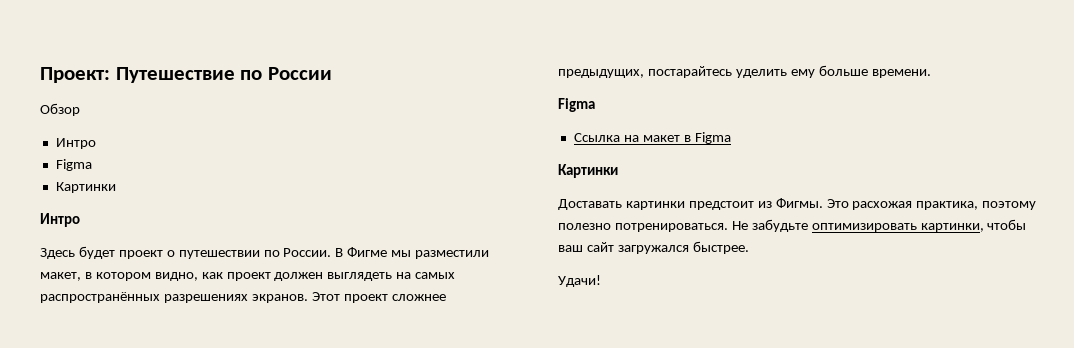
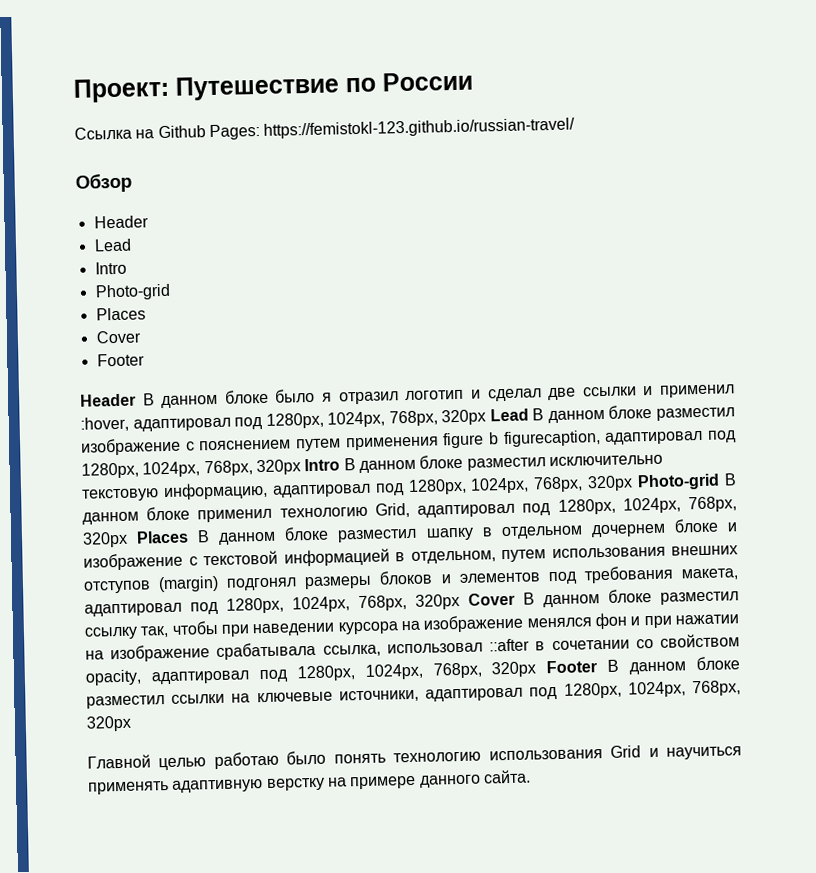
+ Ссылка на Github Pages: https://femistokl-123.github.io/russian-travel/
  Обзор
- Интро
- Figma
- Картинки
- Интро
- Здесь будет проект о путешествии по России. В Фигме мы разместили макет, в котором видно, как проект должен выглядеть на самых распространённых разрешениях экранов. Этот проект сложнее предыдущих, постарайтесь уделить ему больше времени.
- Figma
- Ссылка на макет в Figma
- Картинки
- Доставать картинки предстоит из Фигмы. Это расхожая практика, поэтому полезно потренироваться. Не забудьте оптимизировать картинки, чтобы ваш сайт загружался быстрее.
- Удачи!
+ Header
+ Lead
+ Intro
+ Photo-grid
+ Places
+ Cover
+ Footer
+ Header В данном блоке было я отразил логотип и сделал две ссылки и применил :hover, адаптировал под 1280px, 1024px, 768px, 320px Lead В данном блоке разместил изображение с пояснением путем применения figure b figurecaption, адаптировал под 1280px, 1024px, 768px, 320px Intro В данном блоке разместил исключительно текстовую информацию, адаптировал под 1280px, 1024px, 768px, 320px Photo-grid В данном блоке применил технологию Grid, адаптировал под 1280px, 1024px, 768px, 320px Places В данном блоке разместил шапку в отдельном дочернем блоке и изображение с текстовой информацией в отдельном, путем использования внешних отступов (margin) подгонял размеры блоков и элементов под требования макета, адаптировал под 1280px, 1024px, 768px, 320px Cover В данном блоке разместил ссылку так, чтобы при наведении курсора на изображение менялся фон и при нажатии на изображение срабатывала ссылка, использовал ::after в сочетании со свойством opacity, адаптировал под 1280px, 1024px, 768px, 320px Footer В данном блоке разместил ссылки на ключевые источники, адаптировал под 1280px, 1024px, 768px, 320px
+ Главной целью работаю было понять технологию использования Grid и научиться применять адаптивную верстку на примере данного сайта.

